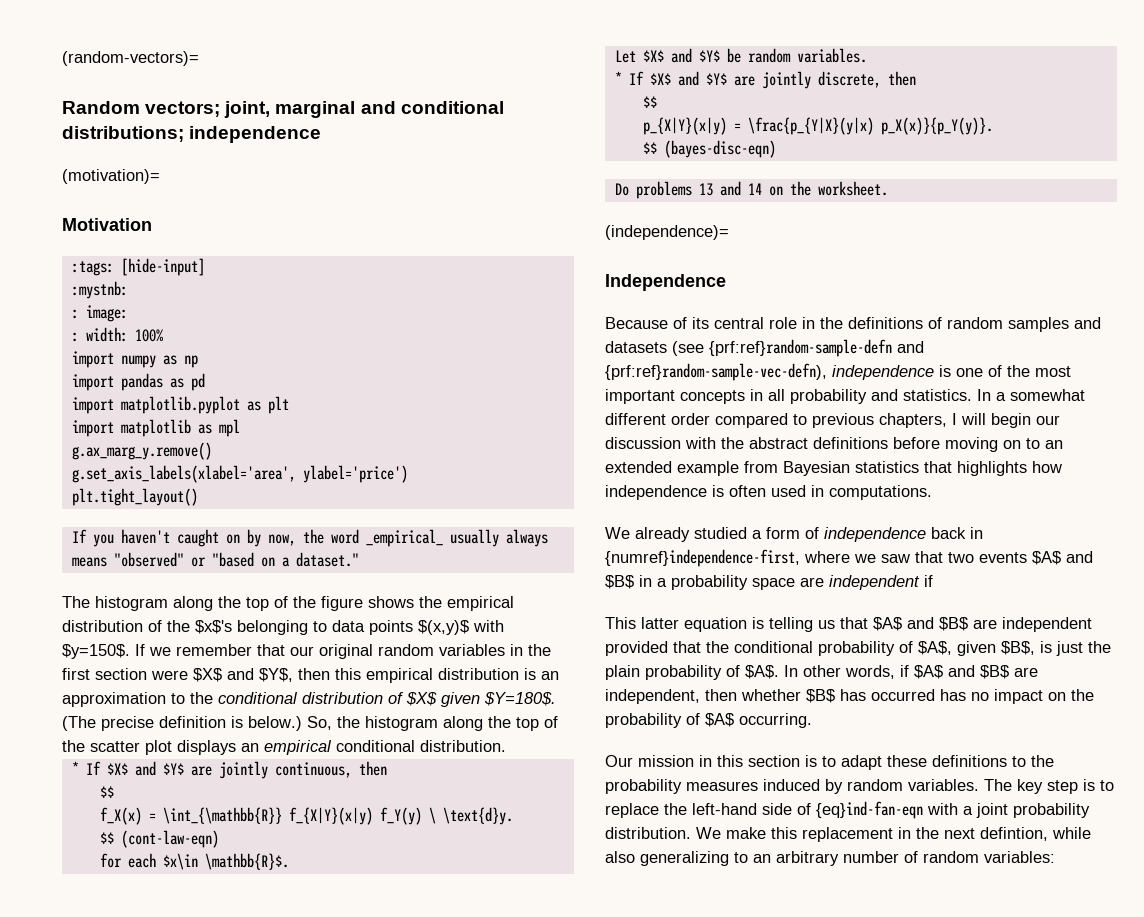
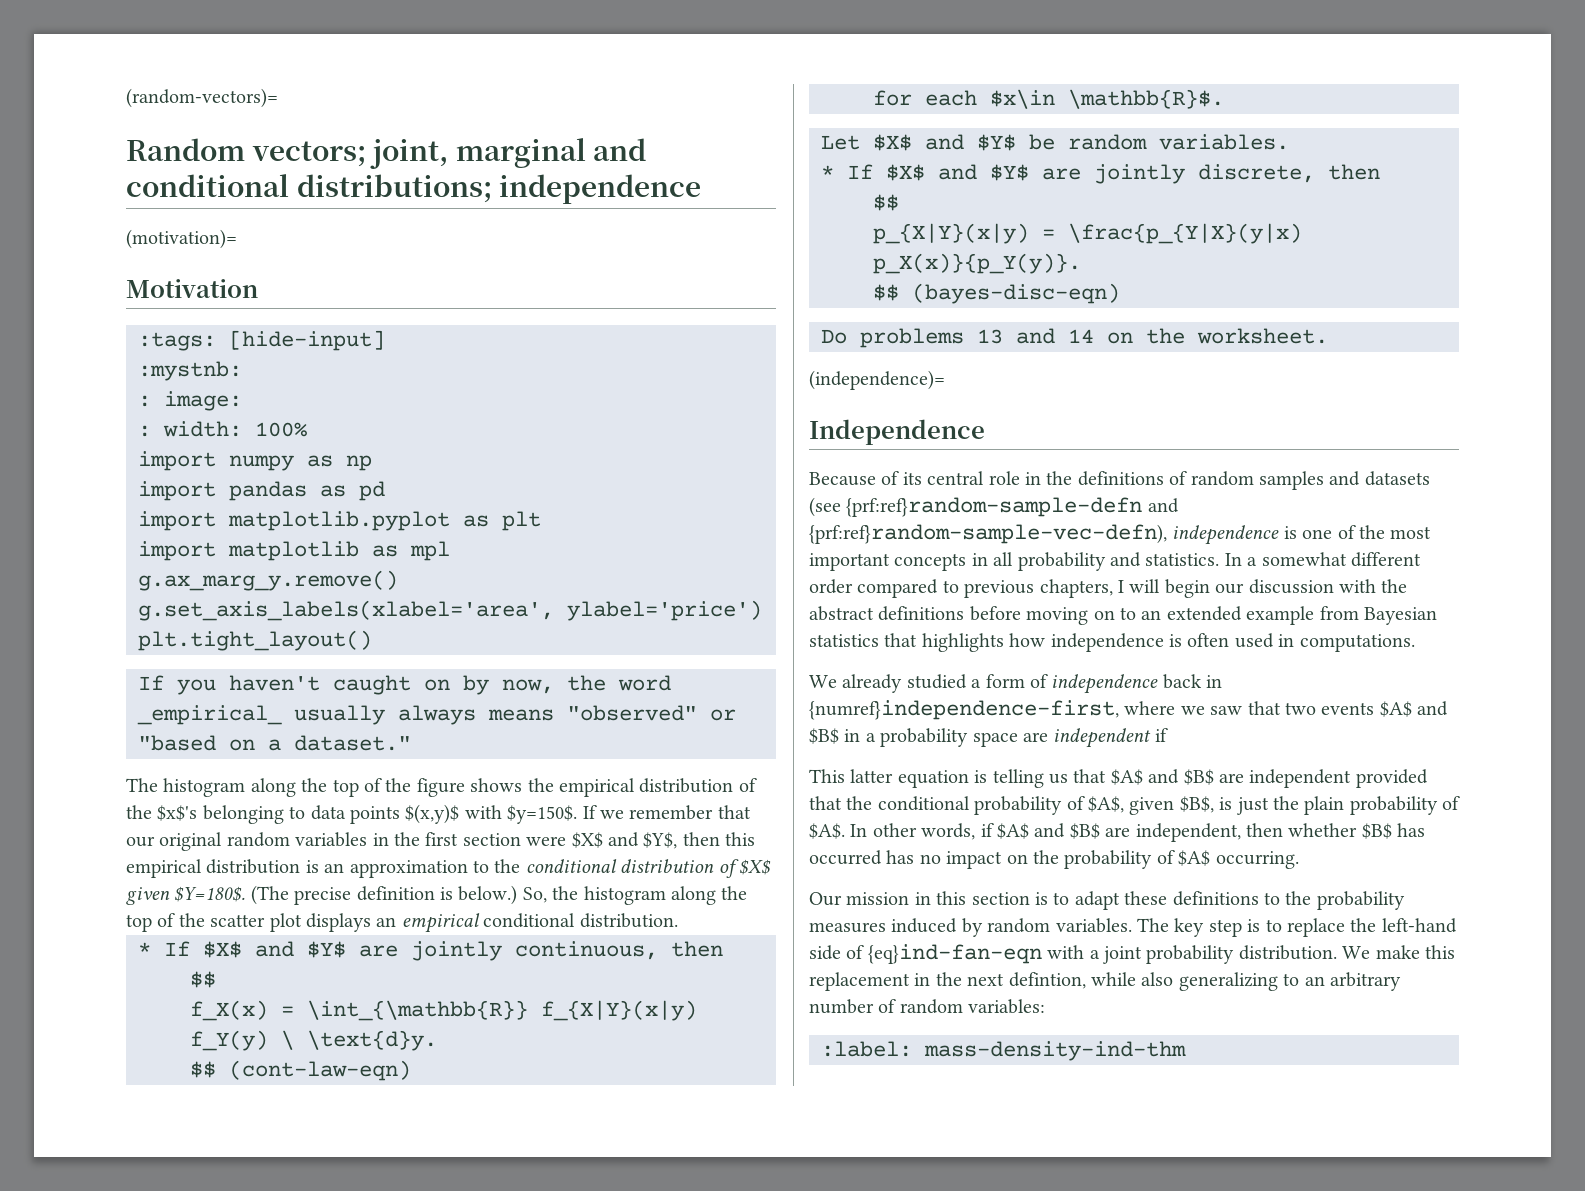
+ :label: mass-density-ind-thm

